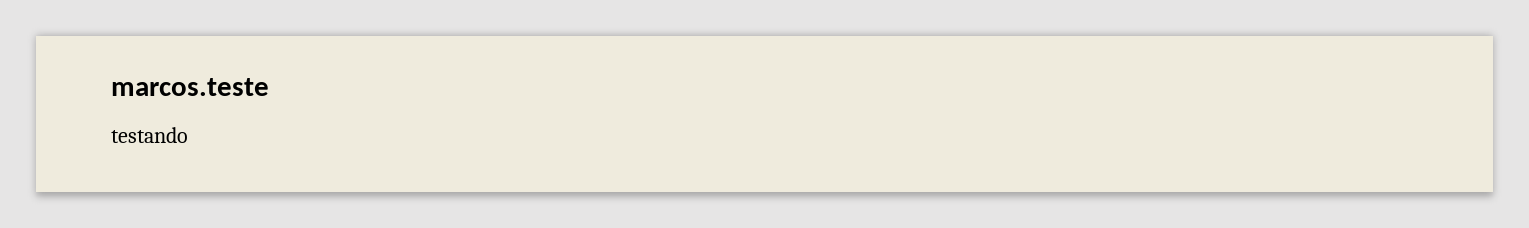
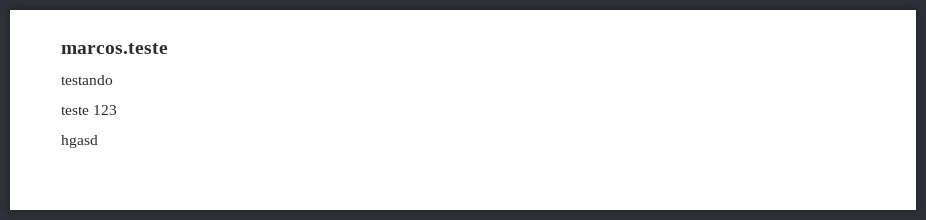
+ teste 123
+ hgasd

